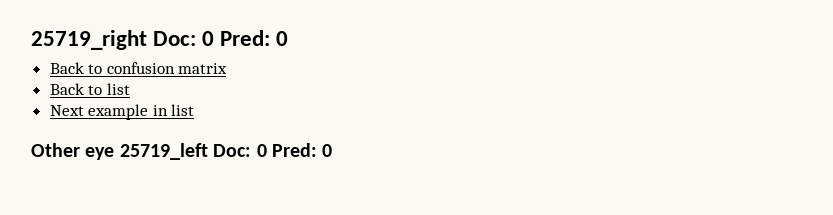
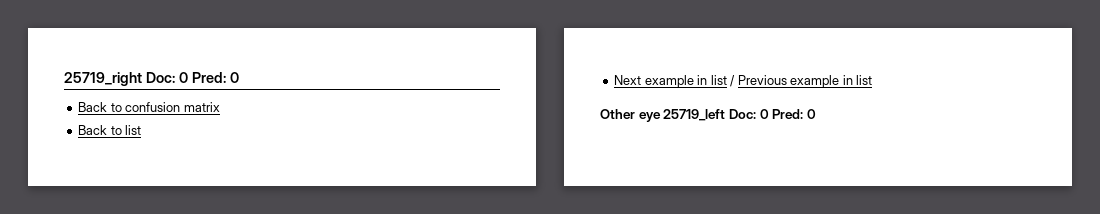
- Next example in list
+ Next example in list / Previous example in list

